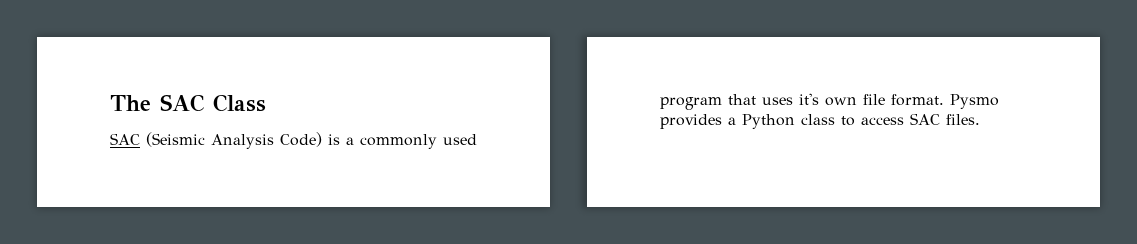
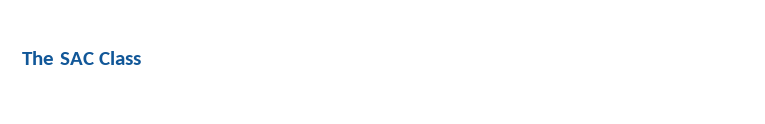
- SAC (Seismic Analysis Code) is a commonly used program that uses it's own file format. Pysmo provides a Python class to access SAC files.

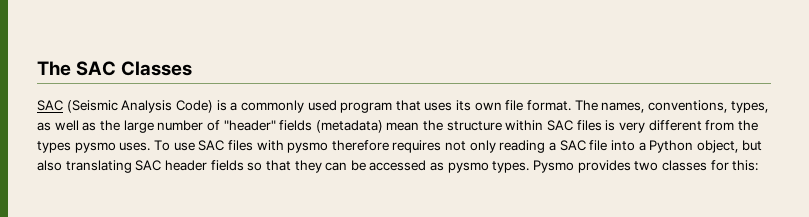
- The SAC Class
+ The SAC Classes
+ SAC (Seismic Analysis Code) is a commonly used program that uses its own file format. The names, conventions, types, as well as the large number of "header" fields (metadata) mean the structure within SAC files is very different from the types pysmo uses. To use SAC files with pysmo therefore requires not only reading a SAC file into a Python object, but also translating SAC header fields so that they can be accessed as pysmo types. Pysmo provides two classes for this:

